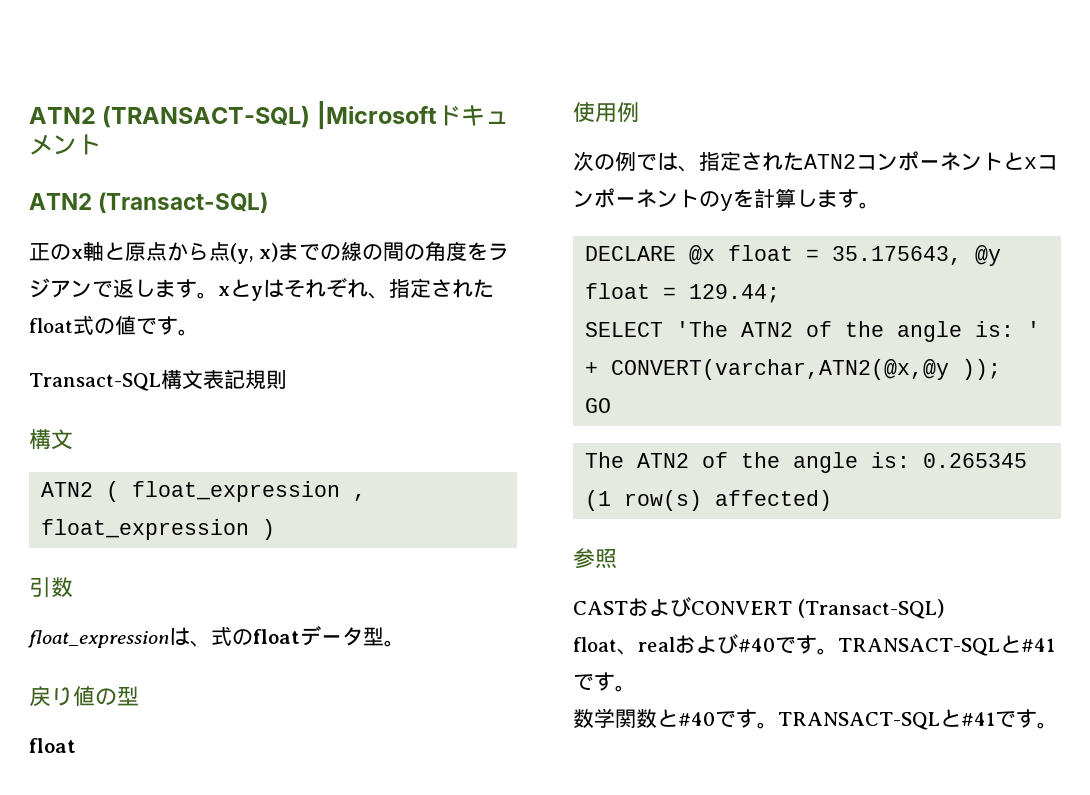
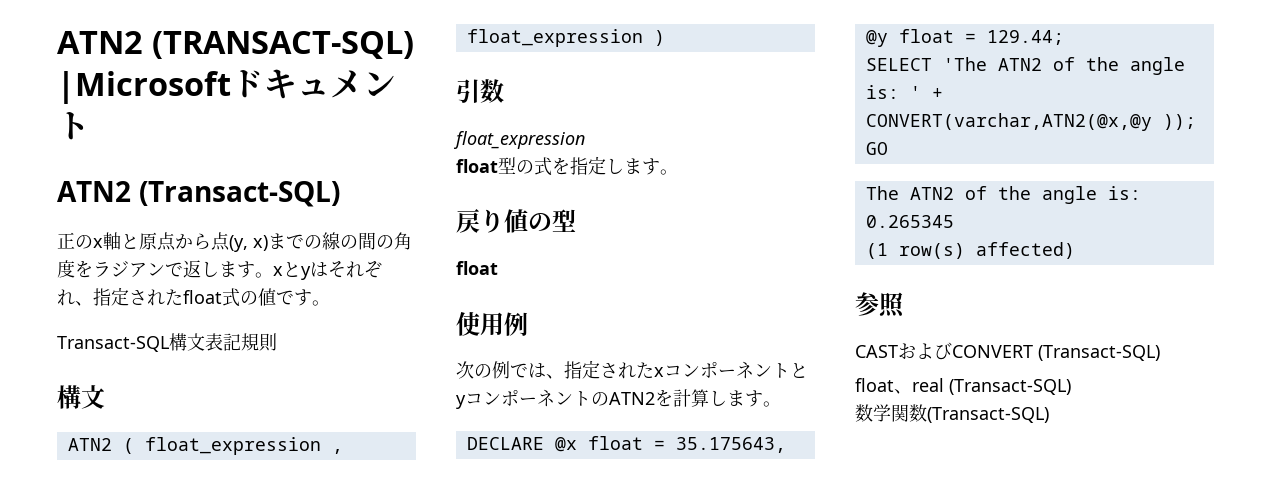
  引数
- float_expressionは、式のfloatデータ型。
+ float_expression
+ float型の式を指定します。
- 次の例では、指定されたATN2コンポーネントとxコンポーネントのyを計算します。
+ 次の例では、指定されたxコンポーネントとyコンポーネントのATN2を計算します。
- float、realおよび#40です。TRANSACT-SQLと#41です。
- 数学関数と#40です。TRANSACT-SQLと#41です。
+ float、real (Transact-SQL)
+ 数学関数(Transact-SQL)

